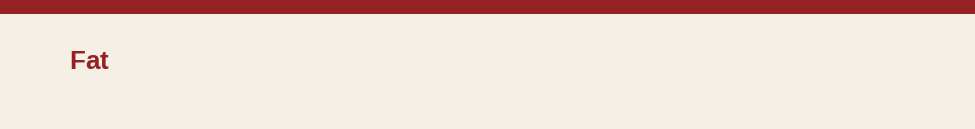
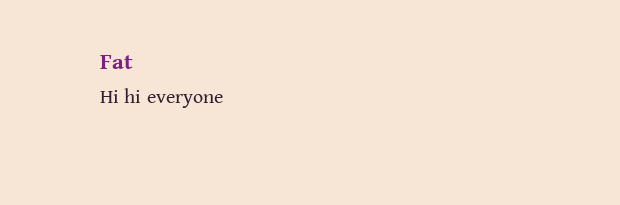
+ Hi hi everyone

